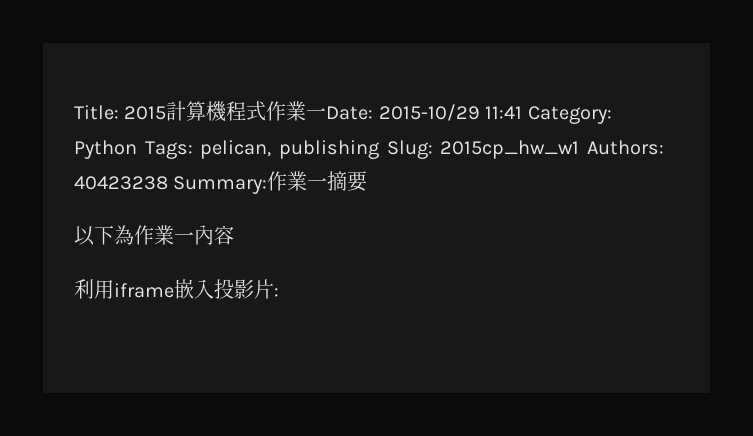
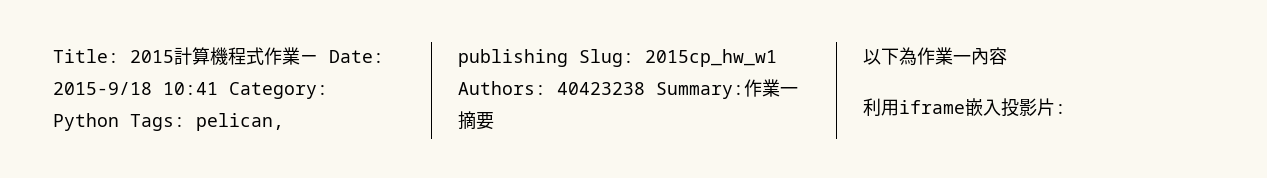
- Title: 2015計算機程式作業一Date: 2015-10/29 11:41 Category: Python Tags: pelican, publishing Slug: 2015cp_hw_w1 Authors: 40423238 Summary:作業一摘要
+ Title: 2015計算機程式作業ㄧ Date: 2015-9/18 10:41 Category: Python Tags: pelican, publishing Slug: 2015cp_hw_w1 Authors: 40423238 Summary:作業一摘要

